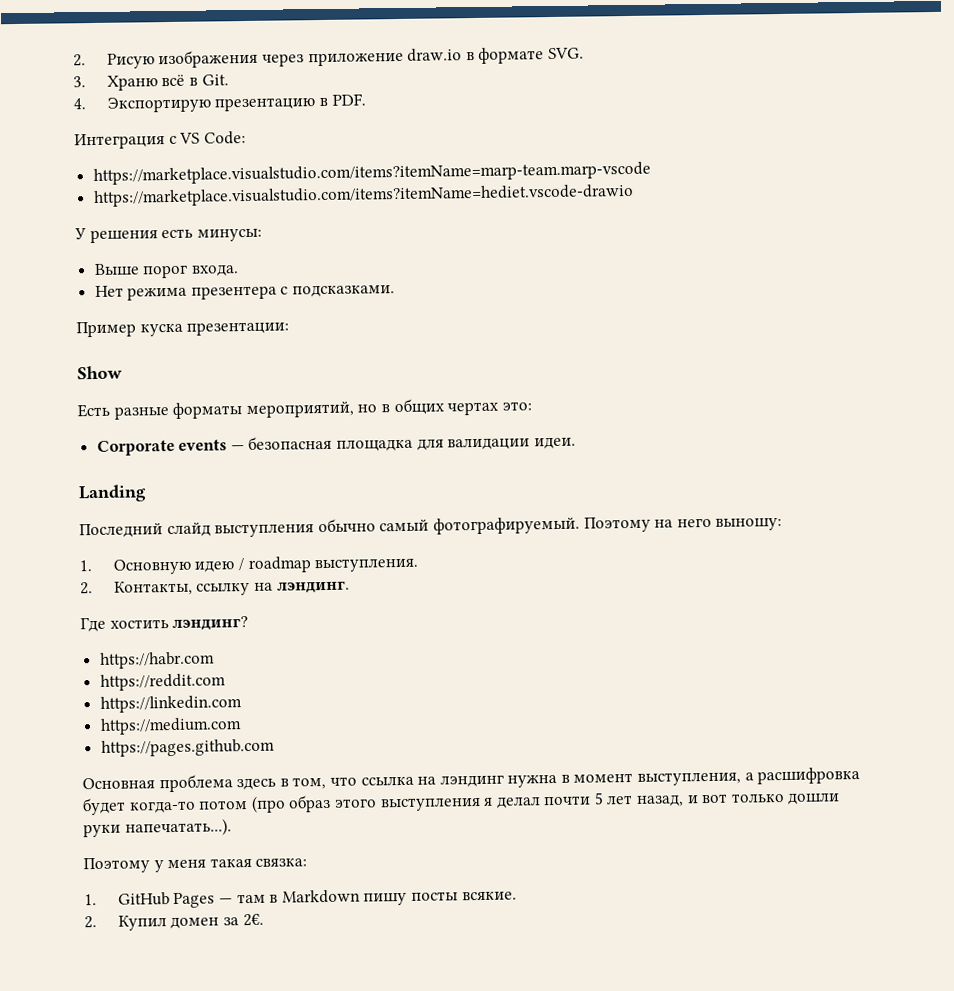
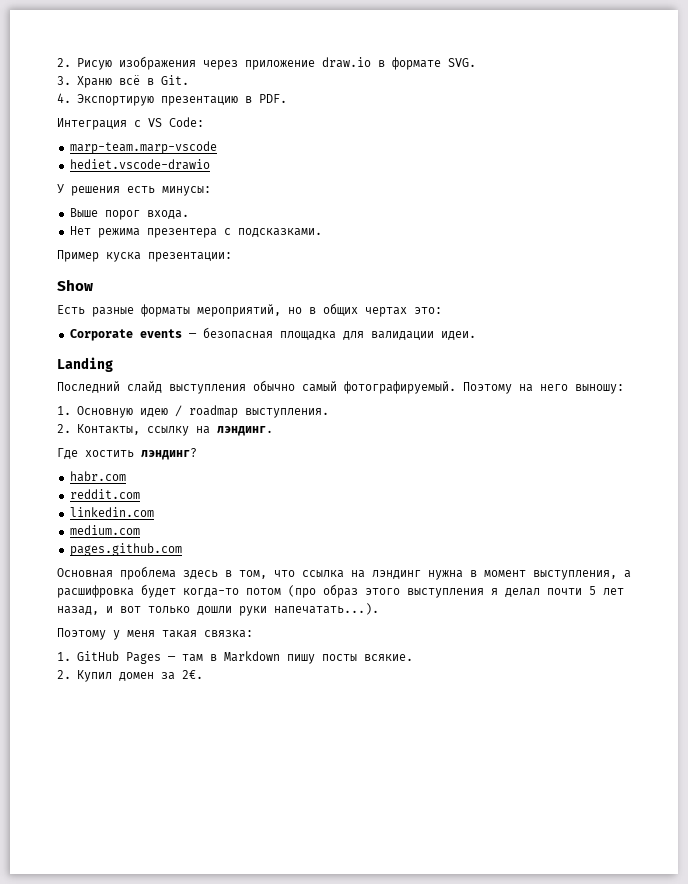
- https://marketplace.visualstudio.com/items?itemName=marp-team.marp-vscode
- https://marketplace.visualstudio.com/items?itemName=hediet.vscode-drawio
+ marp-team.marp-vscode
+ hediet.vscode-drawio
- https://habr.com
- https://reddit.com
- https://linkedin.com
- https://medium.com
- https://pages.github.com
+ habr.com
+ reddit.com
+ linkedin.com
+ medium.com
+ pages.github.com

